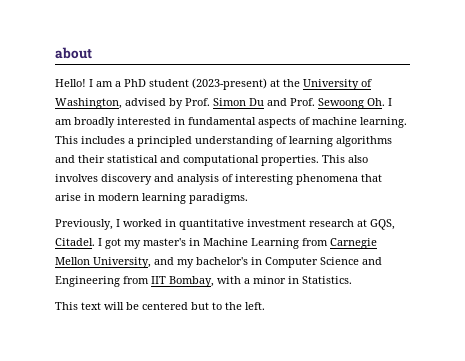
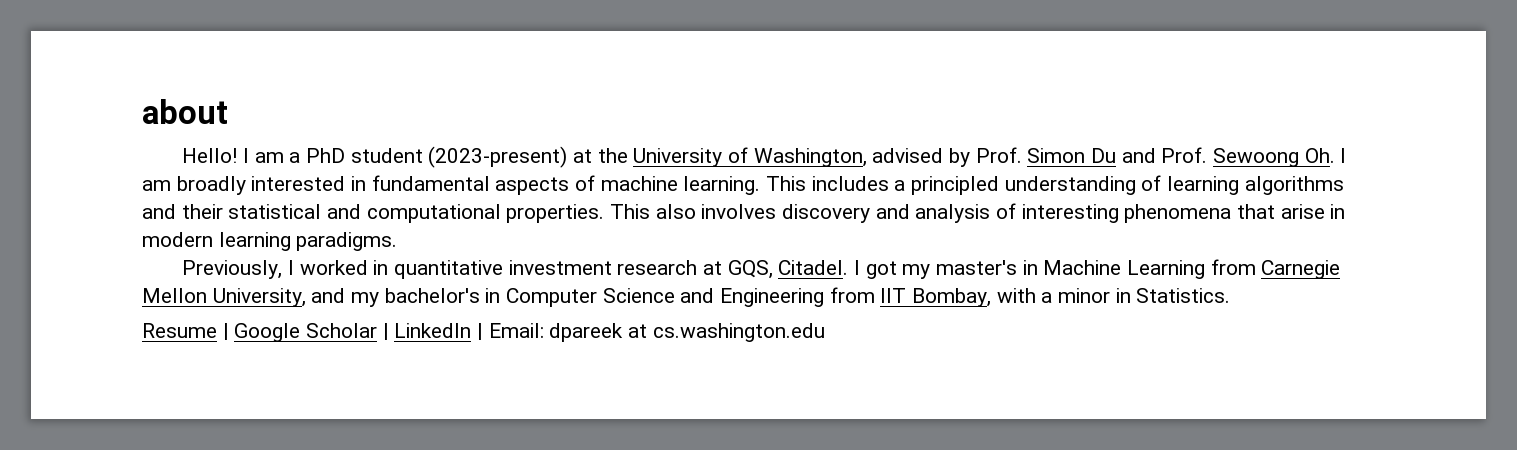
- This text will be centered but to the left.
+ Resume | Google Scholar | LinkedIn | Email: dpareek at cs.washington.edu

